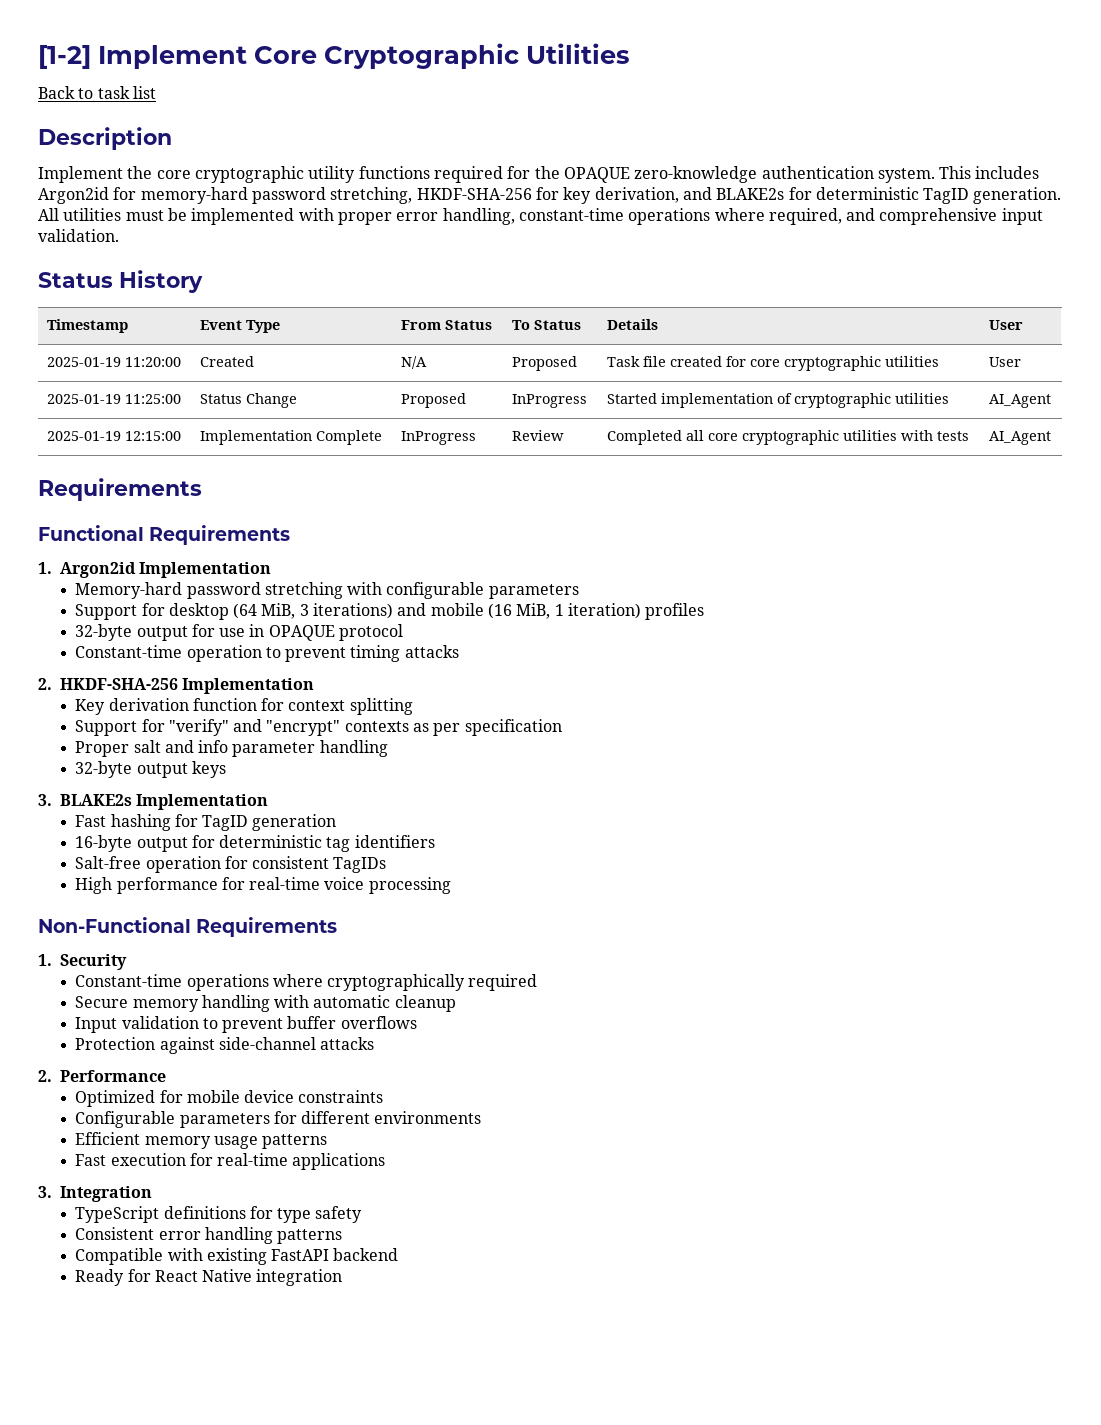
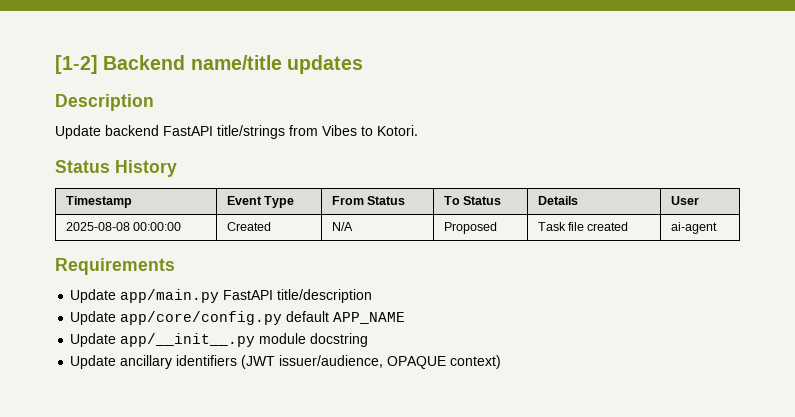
- [1-2] Implement Core Cryptographic Utilities
- Back to task list
+ [1-2] Backend name/title updates
  Description
- Implement the core cryptographic utility functions required for the OPAQUE zero-knowledge authentication system. This includes Argon2id for memory-hard password stretching, HKDF-SHA-256 for key derivation, and BLAKE2s for deterministic TagID generation. All utilities must be implemented with proper error handling, constant-time operations where required, and comprehensive input validation.
+ Update backend FastAPI title/strings from Vibes to Kotori.
- 2025-01-19 11:20:00 | Created | N/A | Proposed | Task file created for core cryptographic utilities | User
- 2025-01-19 11:25:00 | Status Change | Proposed | InProgress | Started implementation of cryptographic utilities | AI_Agent
- 2025-01-19 12:15:00 | Implementation Complete | InProgress | Review | Completed all core cryptographic utilities with tests | AI_Agent
+ 2025-08-08 00:00:00 | Created | N/A | Proposed | Task file created | ai-agent
  Requirements
- Functional Requirements
- 1. Argon2id Implementation
- Memory-hard password stretching with configurable parameters
- Support for desktop (64 MiB, 3 iterations) and mobile (16 MiB, 1 iteration) profiles
- 32-byte output for use in OPAQUE protocol
- Constant-time operation to prevent timing attacks
- 2. HKDF-SHA-256 Implementation
- Key derivation function for context splitting
- Support for "verify" and "encrypt" contexts as per specification
- Proper salt and info parameter handling
- 32-byte output keys
- 3. BLAKE2s Implementation
- Fast hashing for TagID generation
- 16-byte output for deterministic tag identifiers
- Salt-free operation for consistent TagIDs
- High performance for real-time voice processing
- Non-Functional Requirements
- 1. Security
- Constant-time operations where cryptographically required
- Secure memory handling with automatic cleanup
- Input validation to prevent buffer overflows
- Protection against side-channel attacks
- 2. Performance
- Optimized for mobile device constraints
- Configurable parameters for different environments
- Efficient memory usage patterns
- Fast execution for real-time applications
- 3. Integration
- TypeScript definitions for type safety
- Consistent error handling patterns
- Compatible with existing FastAPI backend
- Ready for React Native integration
+ Update app/main.py FastAPI title/description
+ Update app/core/config.py default APP_NAME
+ Update app/__init__.py module docstring
+ Update ancillary identifiers (JWT issuer/audience, OPAQUE context)

